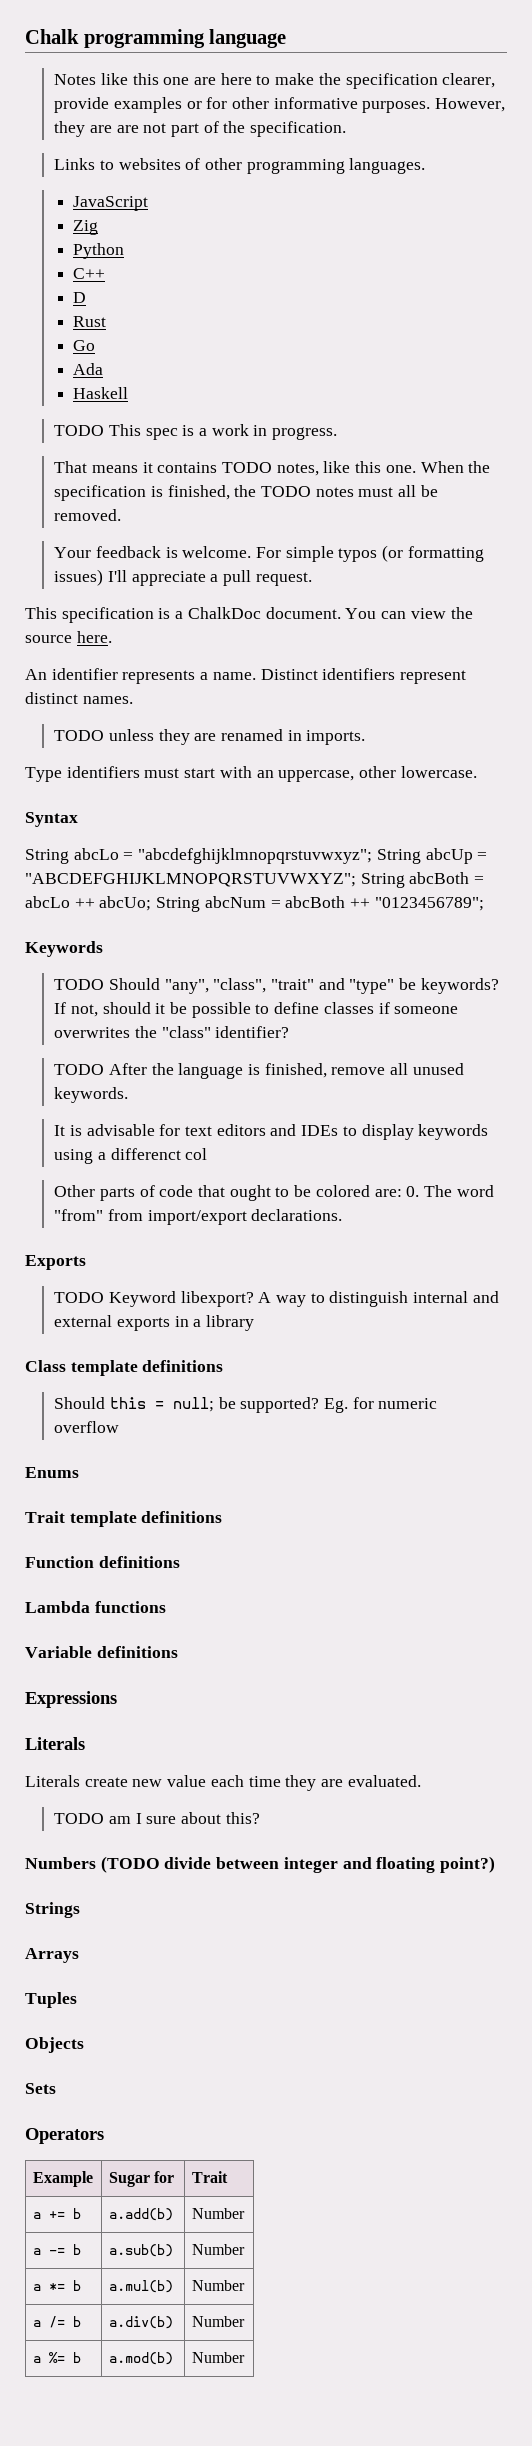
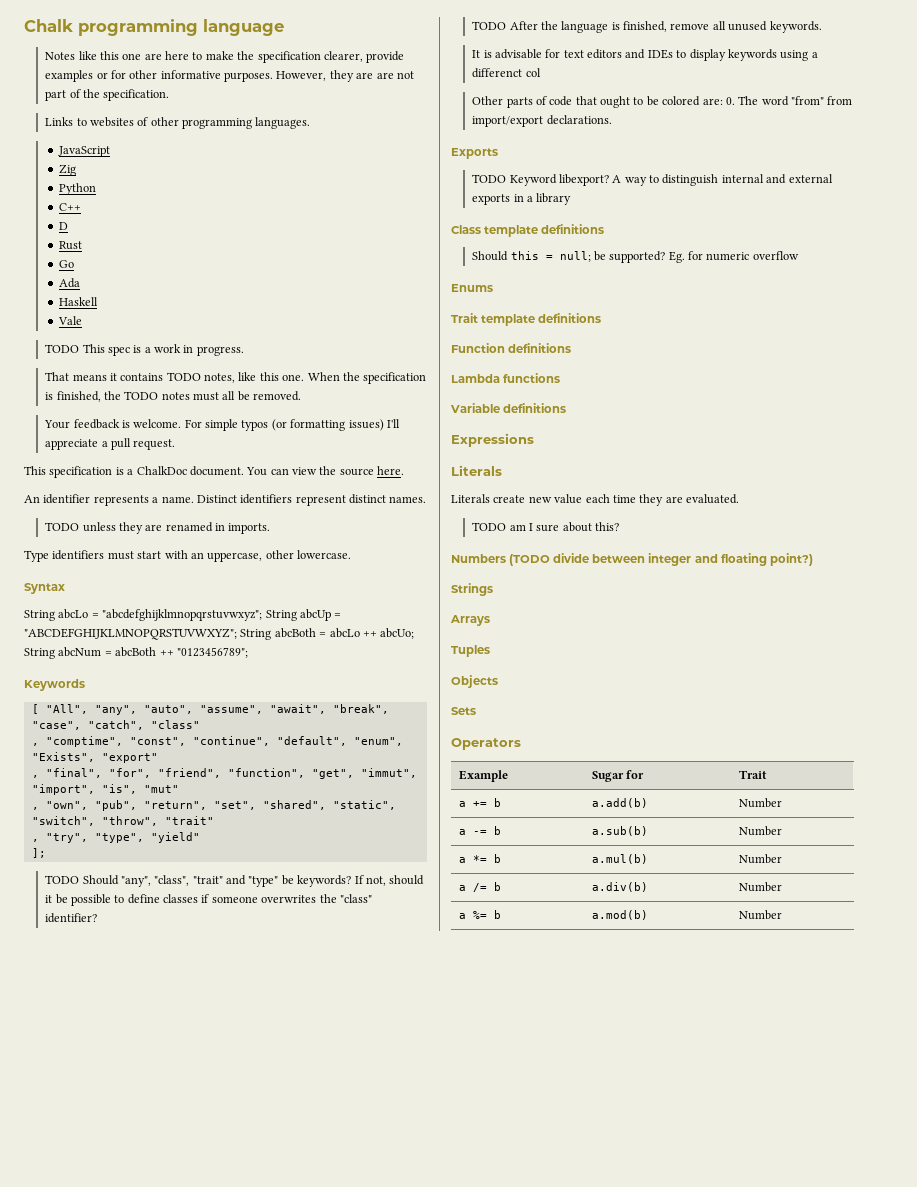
+ Vale
+ [ "All", "any", "auto", "assume", "await", "break", "case", "catch", "class"
+ , "comptime", "const", "continue", "default", "enum", "Exists", "export"
+ , "final", "for", "friend", "function", "get", "immut", "import", "is", "mut"
+ , "own", "pub", "return", "set", "shared", "static", "switch", "throw", "trait"
+ , "try", "type", "yield"
+ ];

